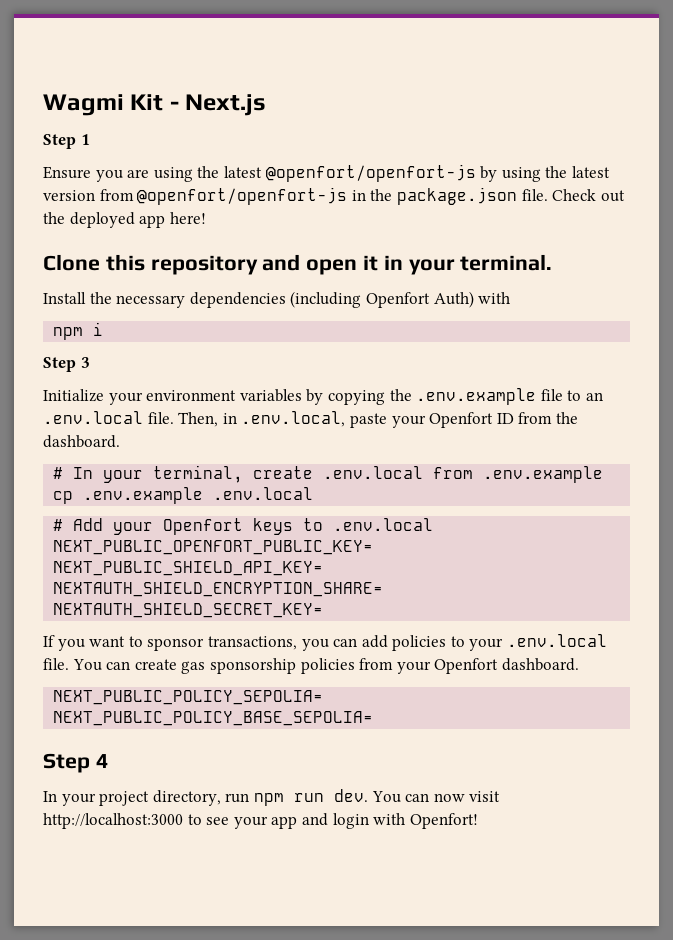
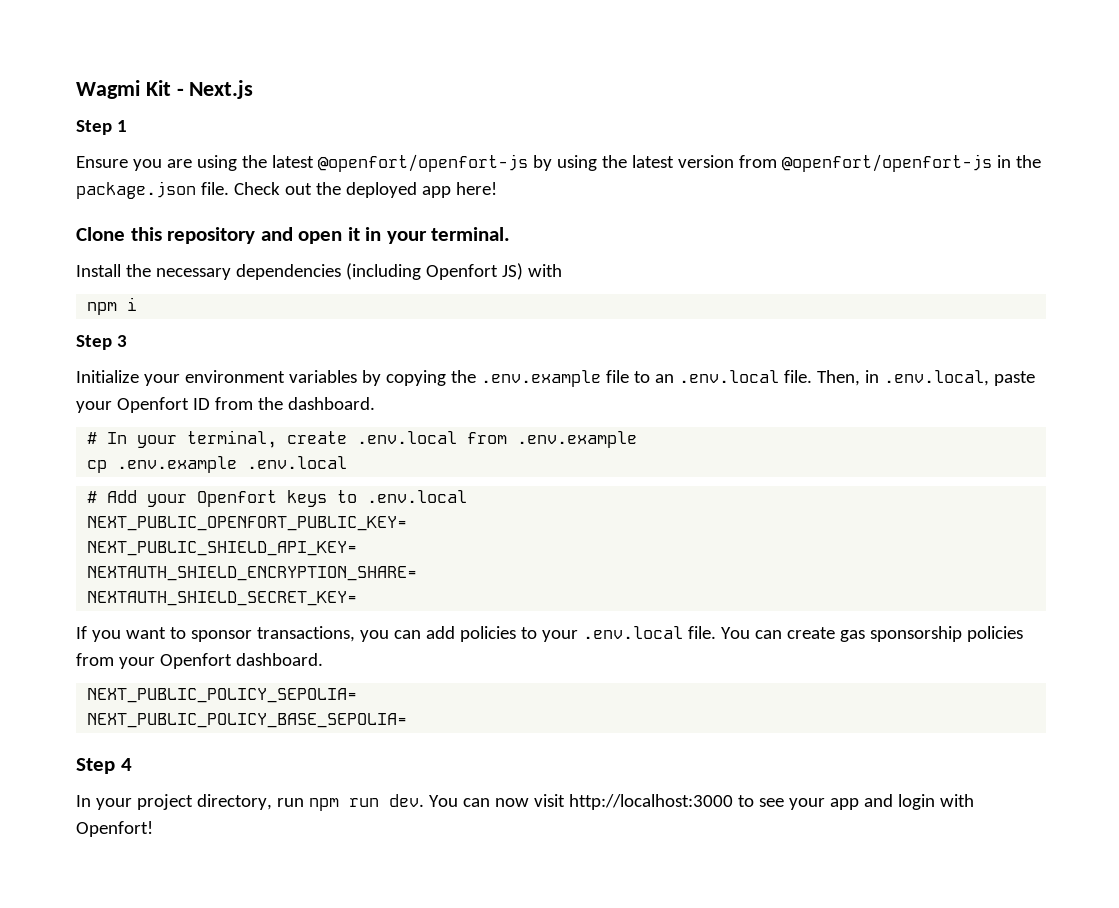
- Install the necessary dependencies (including Openfort Auth) with
+ Install the necessary dependencies (including Openfort JS) with

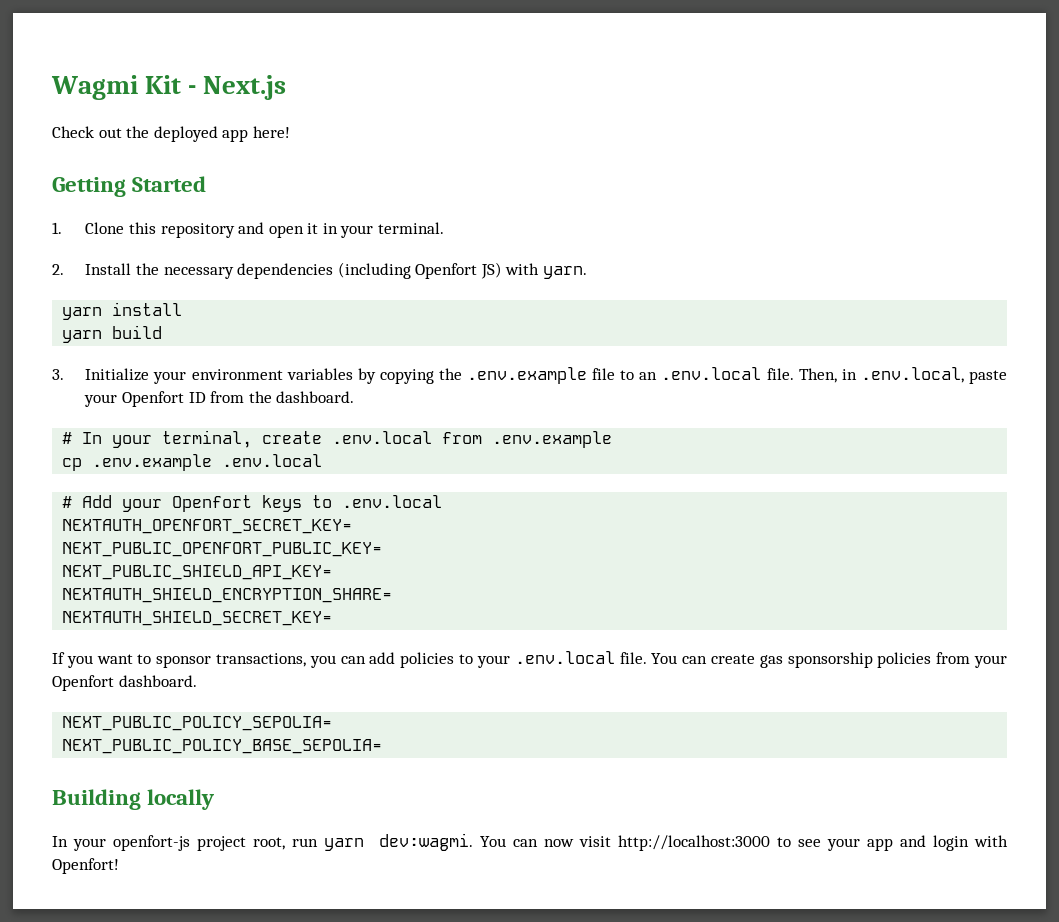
- Step 1
- Ensure you are using the latest @openfort/openfort-js by using the latest version from @openfort/openfort-js in the package.json file.
- Clone this repository and open it in your terminal.
+ Getting Started
+ 1. Clone this repository and open it in your terminal.
- Install the necessary dependencies (including Openfort JS) with
- npm i
- Step 3
- Initialize your environment variables by copying the .env.example file to an .env.local file.
+ 2. Install the necessary dependencies (including Openfort JS) with yarn.
+ yarn install
+ yarn build
+ 3. Initialize your environment variables by copying the .env.example file to an .env.local file.
+ NEXTAUTH_OPENFORT_SECRET_KEY=
- Step 4
- In your project directory, run npm run dev.
+ Building locally
+ In your openfort-js project root, run yarn dev:wagmi.

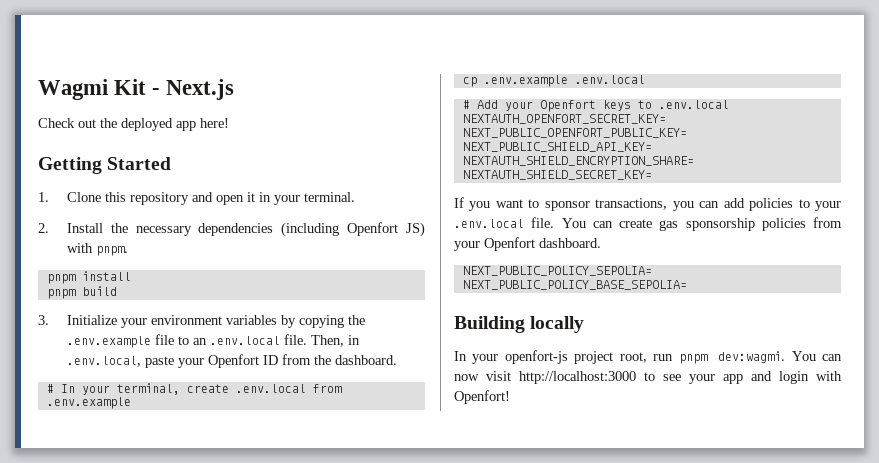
- 2. Install the necessary dependencies (including Openfort JS) with yarn.
- yarn install
+ 2. Install the necessary dependencies (including Openfort JS) with pnpm.
+ pnpm install
- yarn build
+ pnpm build
- In your openfort-js project root, run yarn dev:wagmi.
+ In your openfort-js project root, run pnpm dev:wagmi.

